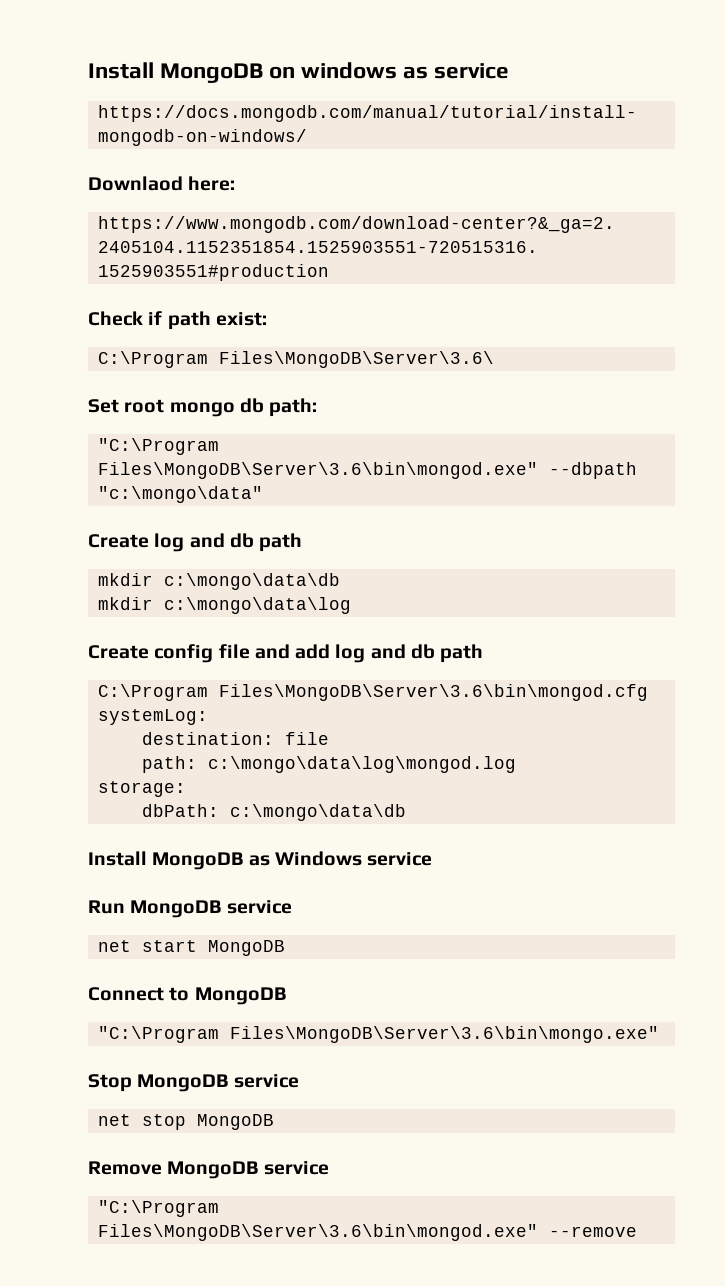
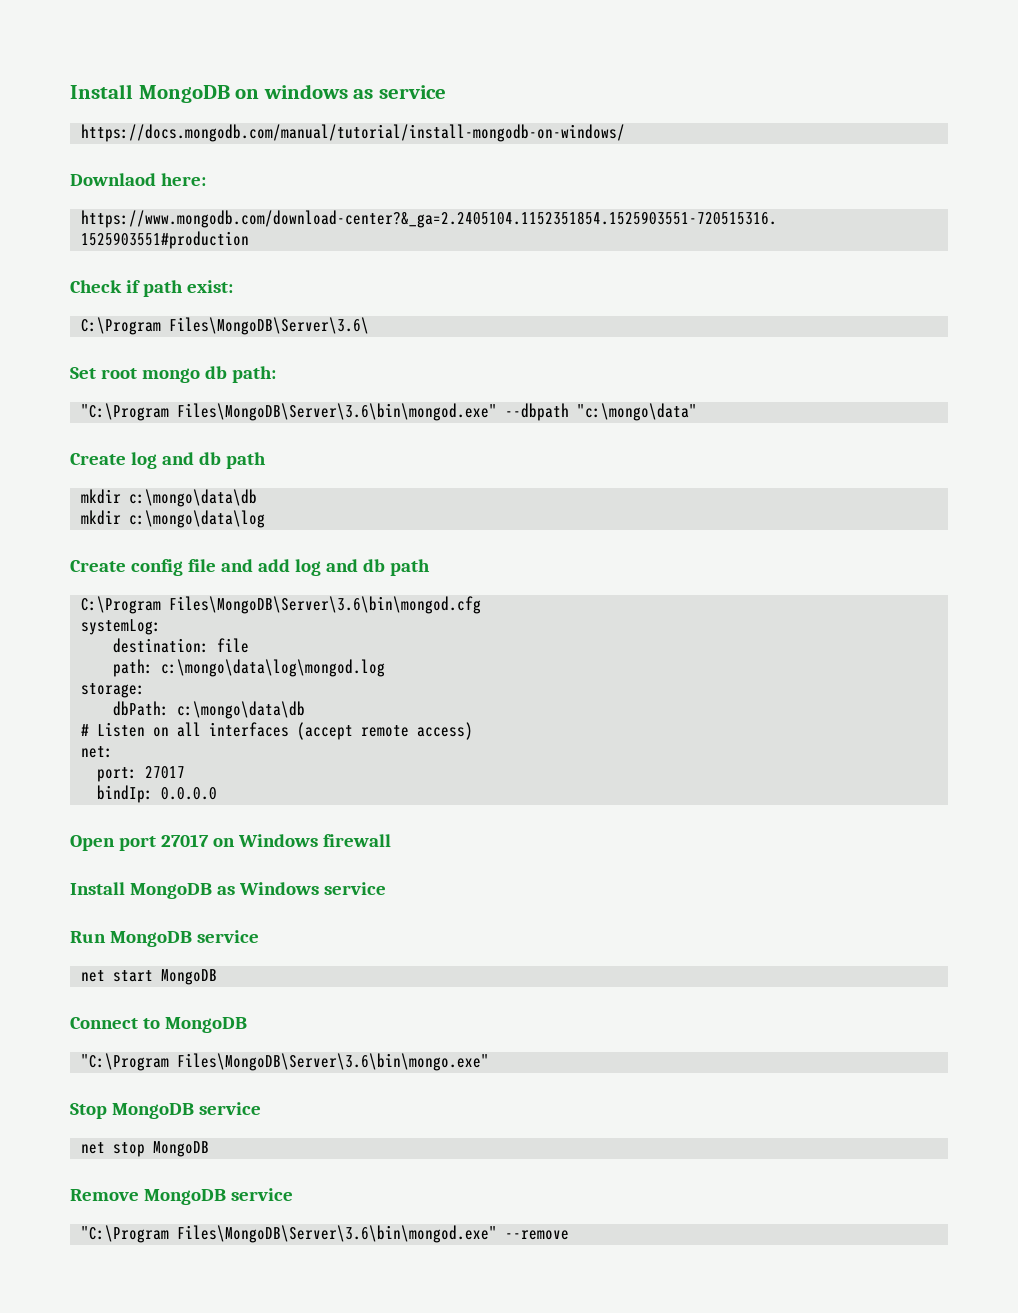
+ # Listen on all interfaces (accept remote access)
+ net:
+ port: 27017
+ bindIp: 0.0.0.0
+ Open port 27017 on Windows firewall

